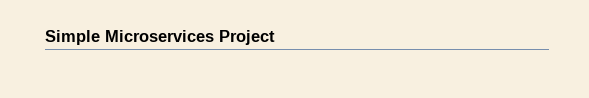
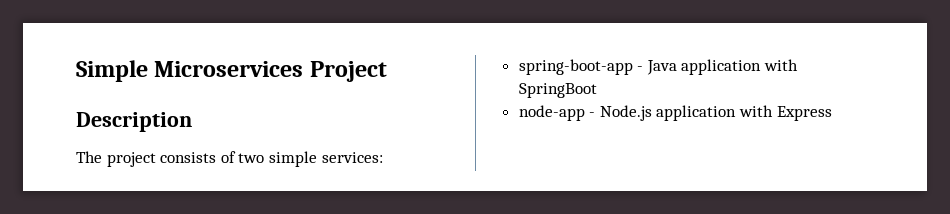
+ Description
+ The project consists of two simple services:
+ spring-boot-app - Java application with SpringBoot
+ node-app - Node.js application with Express

